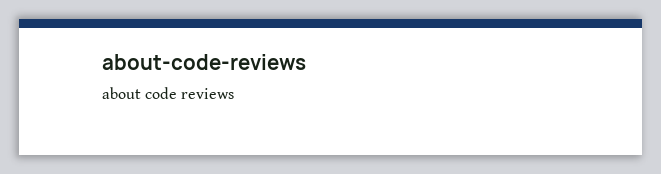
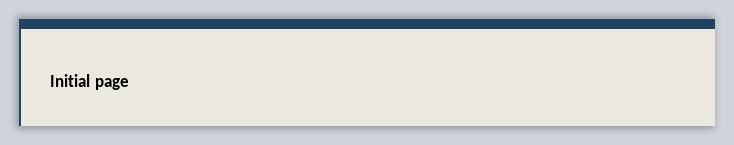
- about-code-reviews
- about code reviews
+ Initial page

